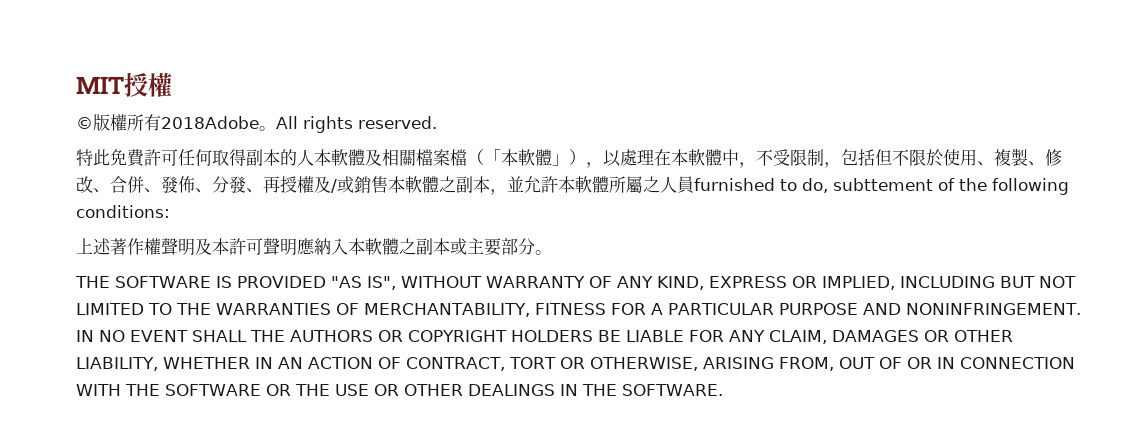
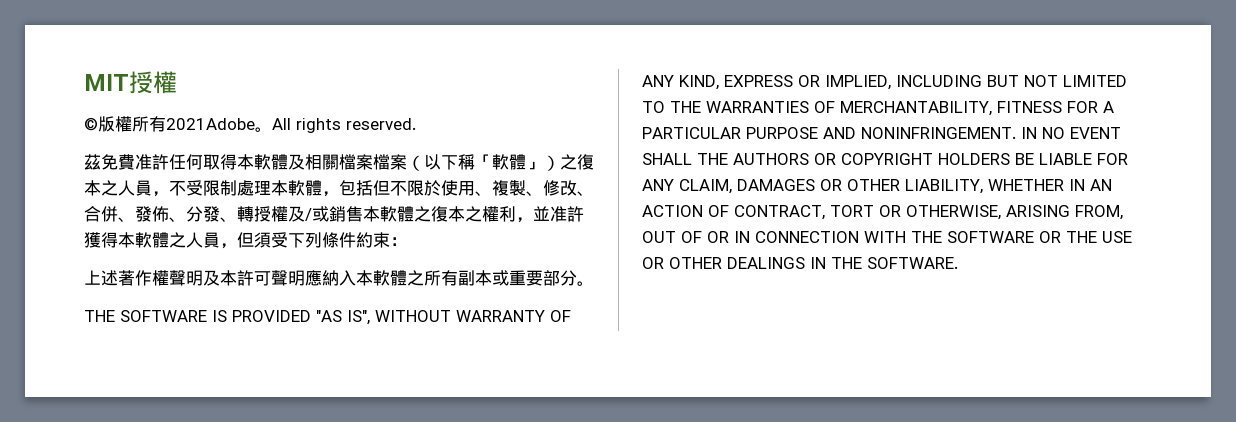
- ©版權所有2018Adobe。
+ ©版權所有2021Adobe。
- 特此免費許可任何取得副本的人本軟體及相關檔案檔（「本軟體」），以處理在本軟體中，不受限制，包括但不限於使用、複製、修改、合併、發佈、分發、再授權及/或銷售本軟體之副本，並允許本軟體所屬之人員furnished to do, subttement of the following conditions:
+ 茲免費准許任何取得本軟體及相關檔案檔案（以下稱「軟體」）之復本之人員，不受限制處理本軟體，包括但不限於使用、複製、修改、合併、發佈、分發、轉授權及/或銷售本軟體之復本之權利，並准許獲得本軟體之人員，但須受下列條件約束：
- 上述著作權聲明及本許可聲明應納入本軟體之副本或主要部分。
+ 上述著作權聲明及本許可聲明應納入本軟體之所有副本或重要部分。

